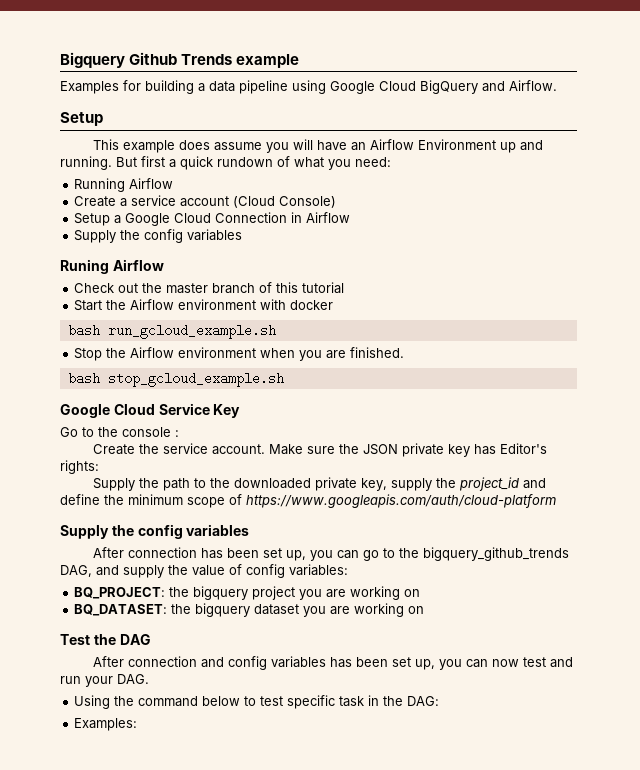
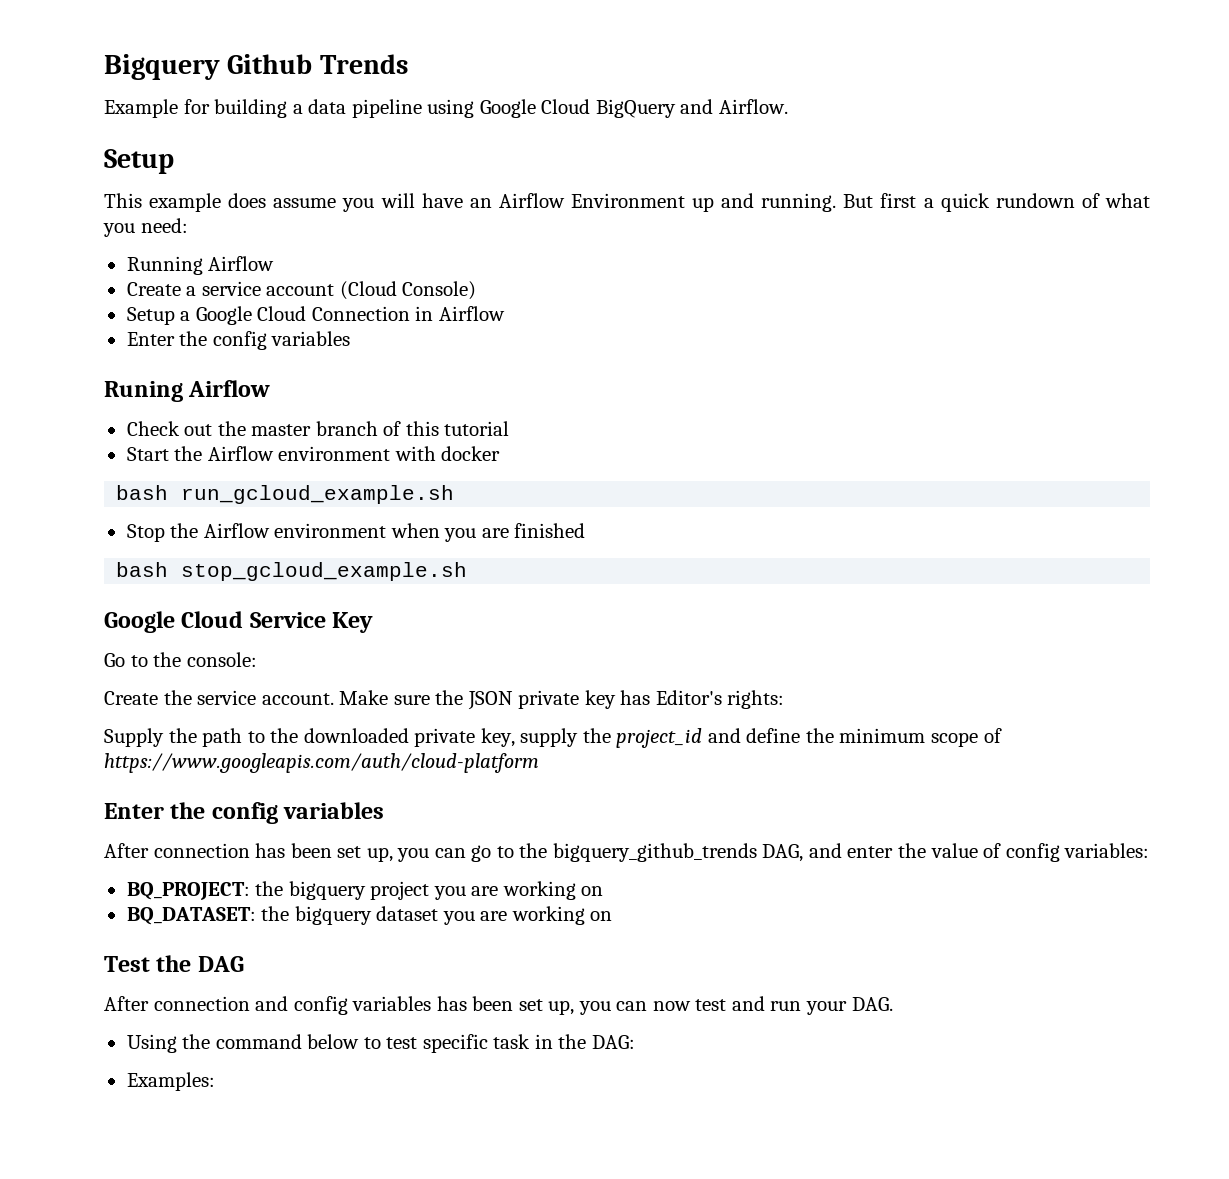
- Bigquery Github Trends example
- Examples for building a data pipeline using Google Cloud BigQuery and Airflow.
+ Bigquery Github Trends
+ Example for building a data pipeline using Google Cloud BigQuery and Airflow.
  Setup a Google Cloud Connection in Airflow
- Supply the config variables
+ Enter the config variables
- Stop the Airflow environment when you are finished.
+ Stop the Airflow environment when you are finished
- Go to the console :
+ Go to the console:
  Supply the path to the downloaded private key, supply the project_id and define the minimum scope of https://www.googleapis.com/auth/cloud-platform
- Supply the config variables
+ Enter the config variables
- After connection has been set up, you can go to the bigquery_github_trends DAG, and supply the value of config variables:
+ After connection has been set up, you can go to the bigquery_github_trends DAG, and enter the value of config variables:

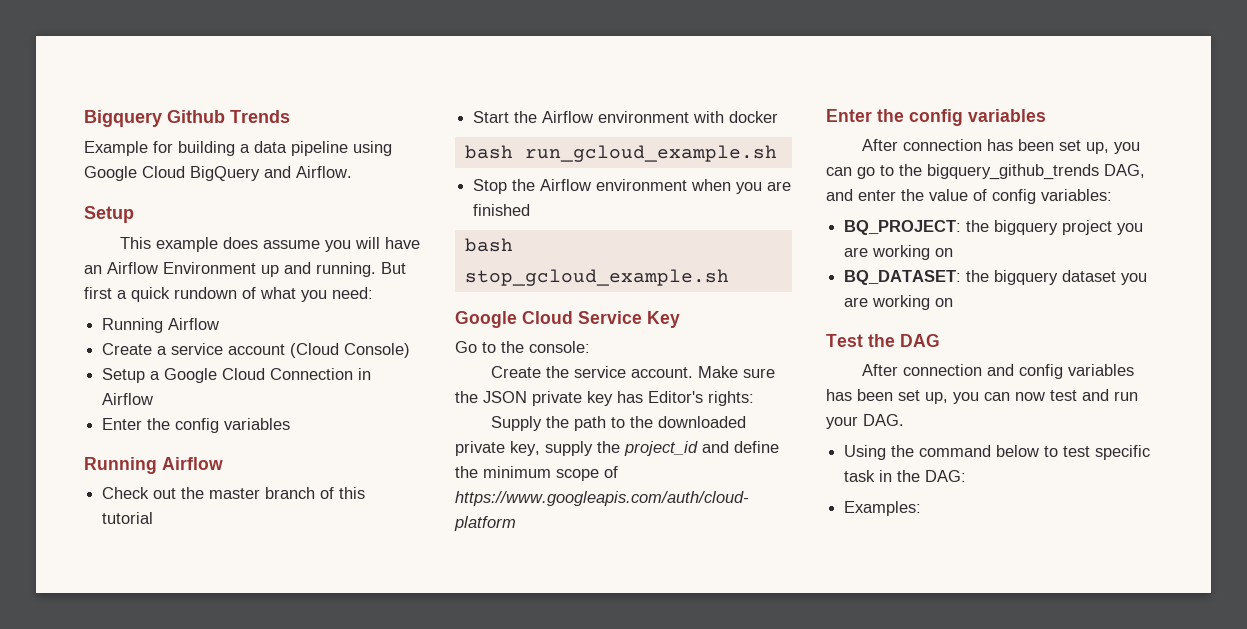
  Setup a Google Cloud Connection in Airflow
  Enter the config variables
- Runing Airflow
+ Running Airflow

